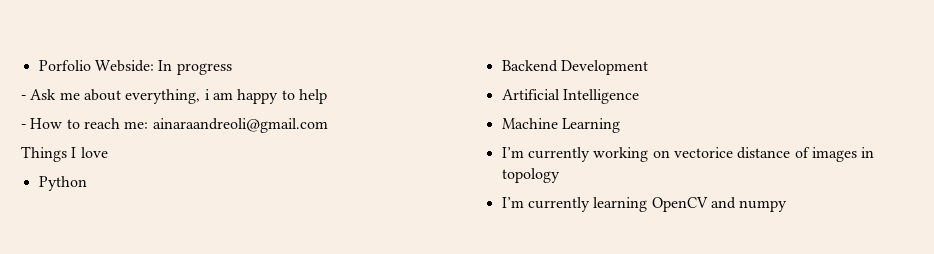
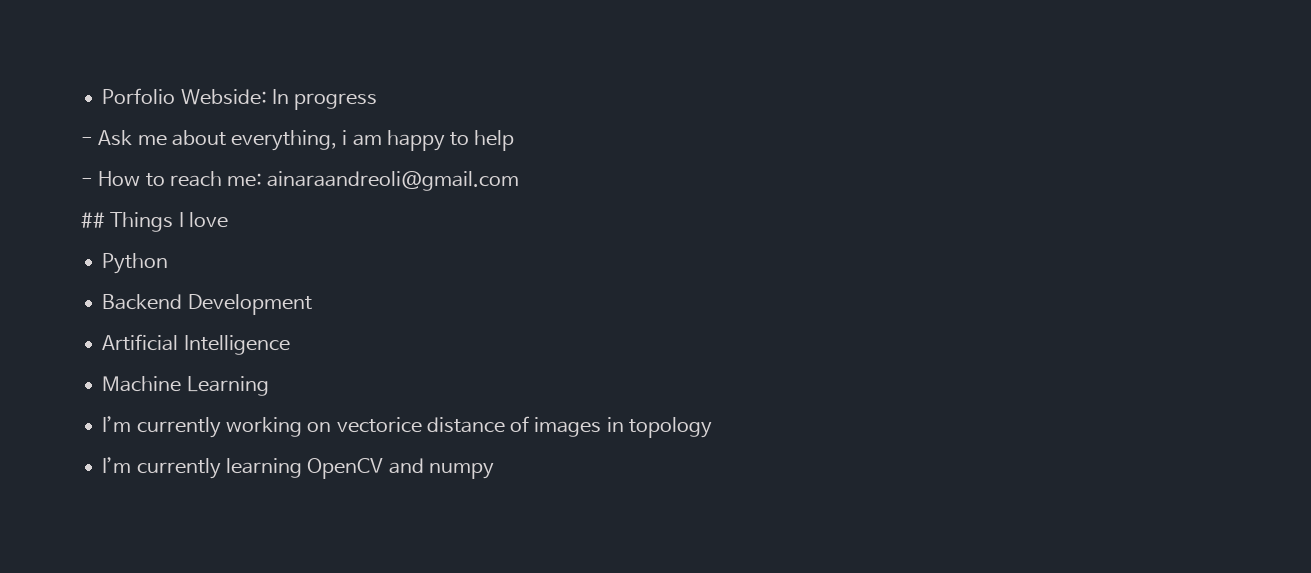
- Things I love
+ ## Things I love

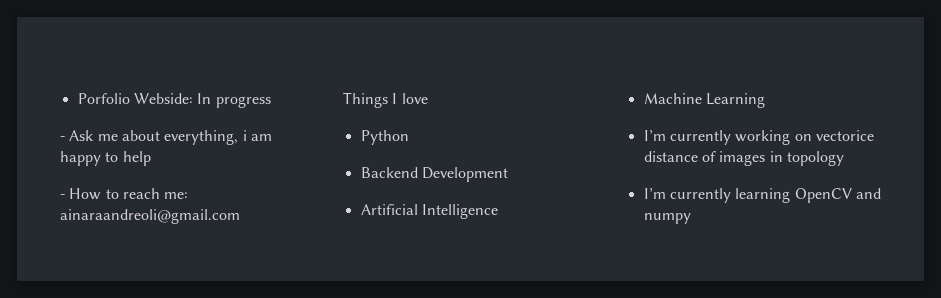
- ## Things I love
+ Things I love

